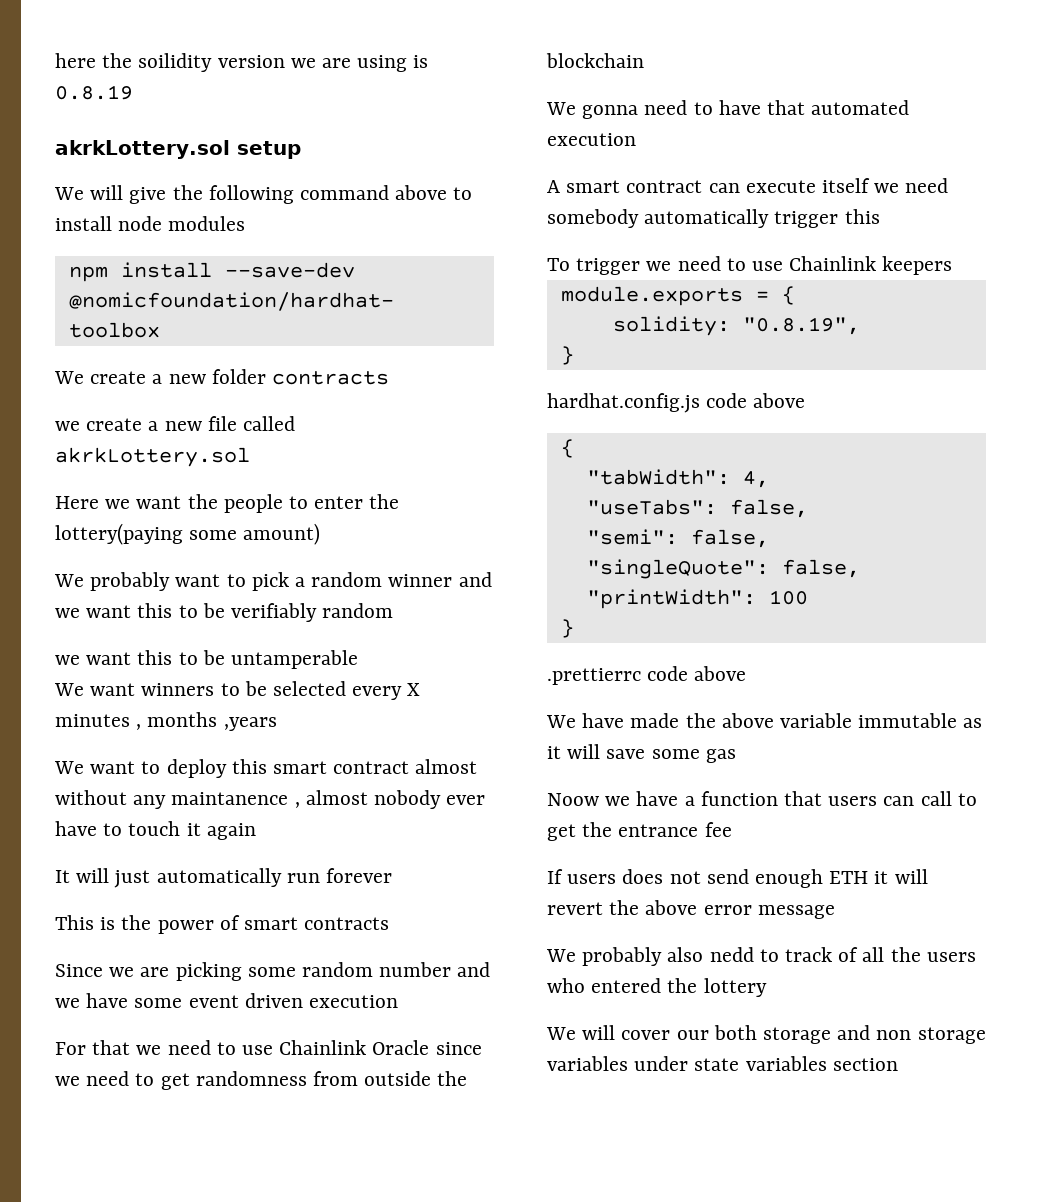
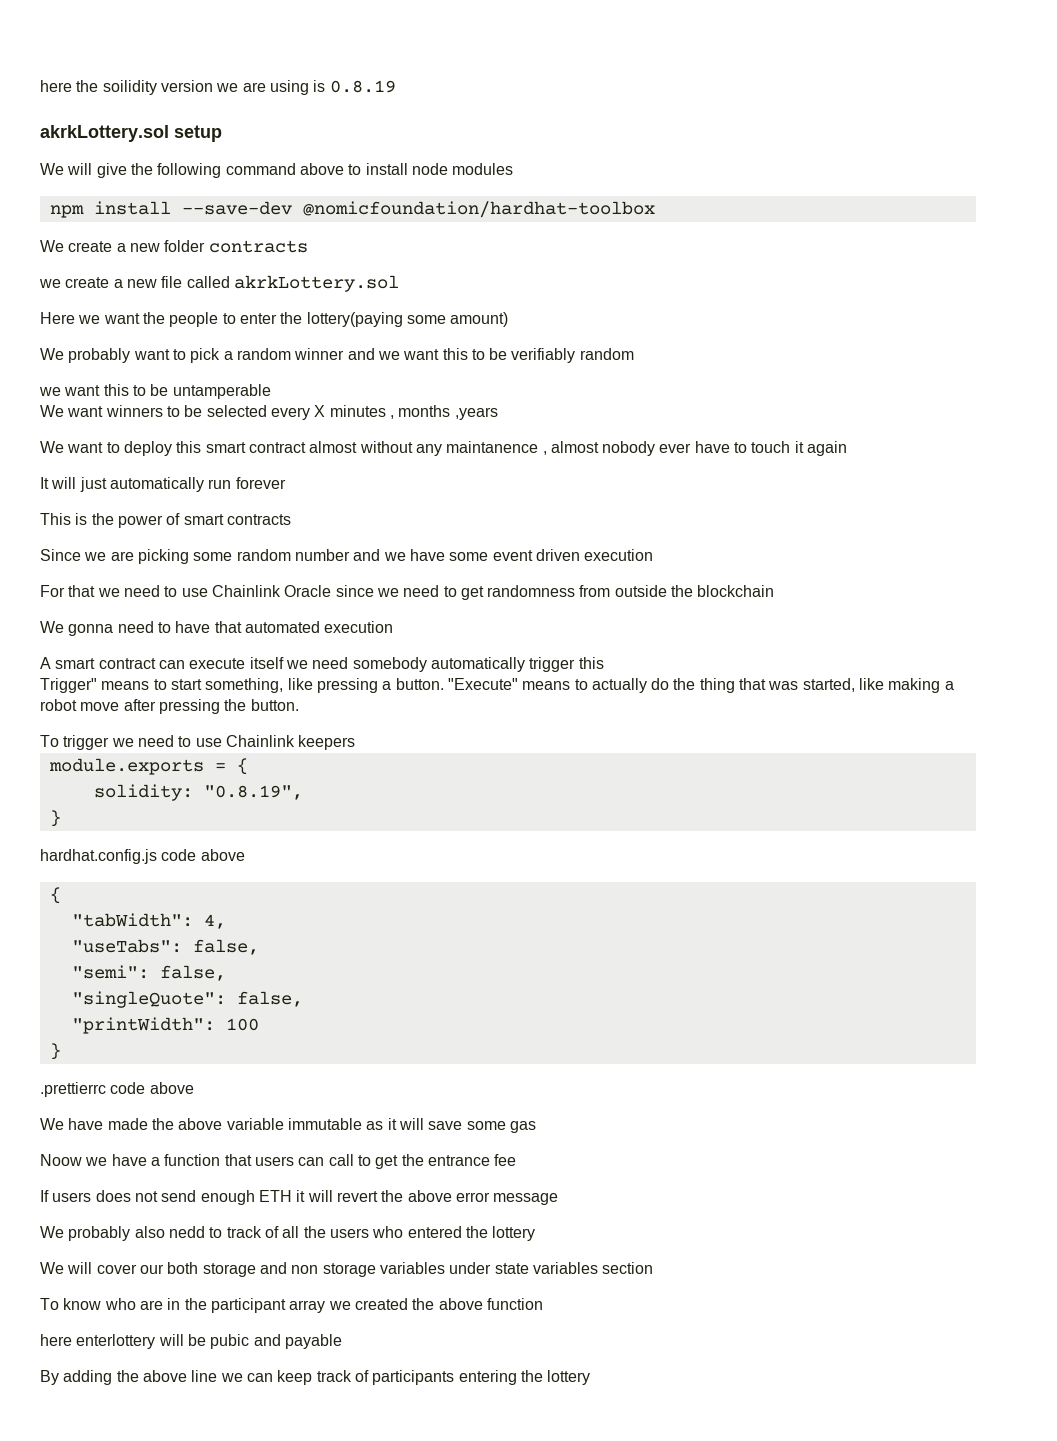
+ Trigger" means to start something, like pressing a button. "Execute" means to actually do the thing that was started, like making a robot move after pressing the button.
+ To know who are in the participant array we created the above function
+ here enterlottery will be pubic and payable
+ By adding the above line we can keep track of participants entering the lottery

